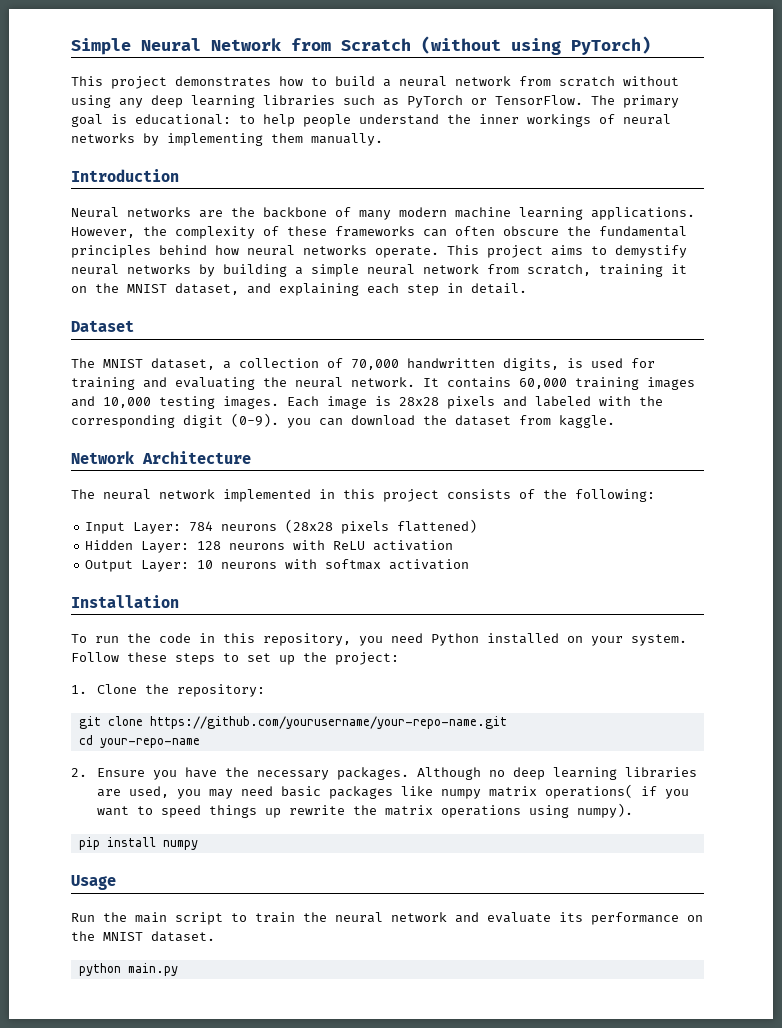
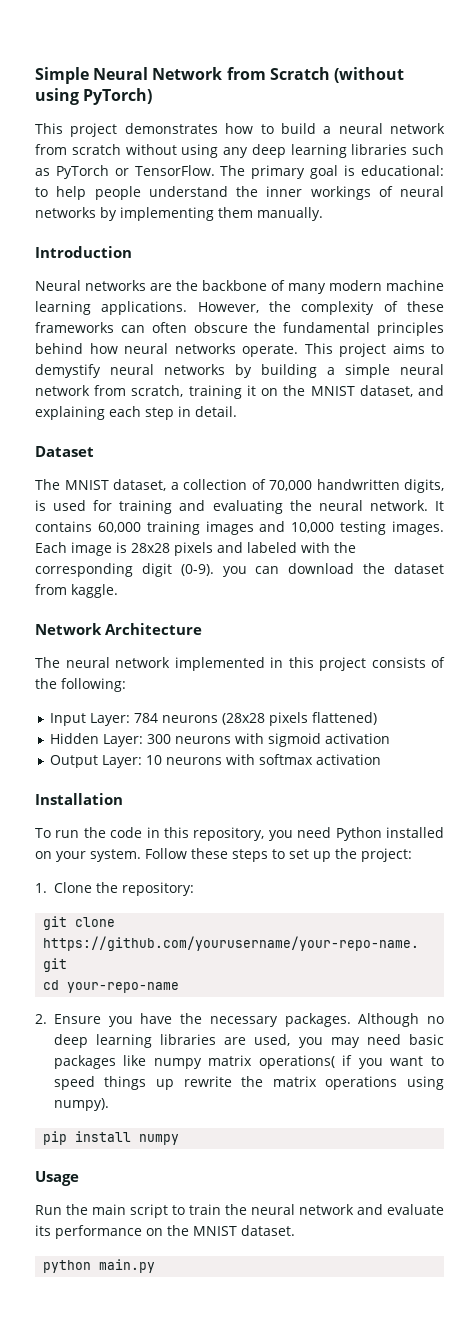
- Hidden Layer: 128 neurons with ReLU activation
+ Hidden Layer: 300 neurons with sigmoid activation

